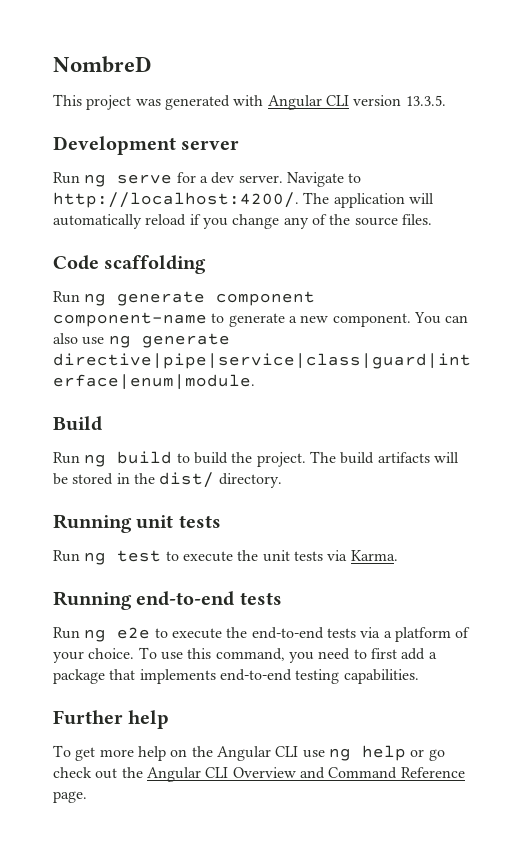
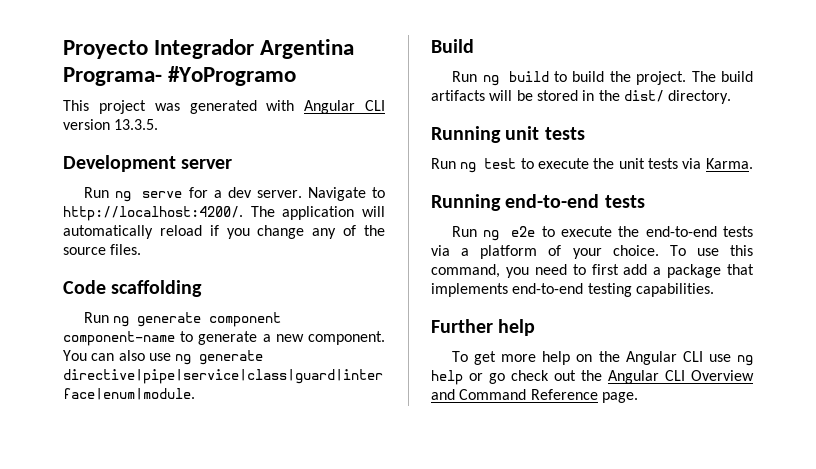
- NombreD
+ Proyecto Integrador Argentina Programa- #YoProgramo

